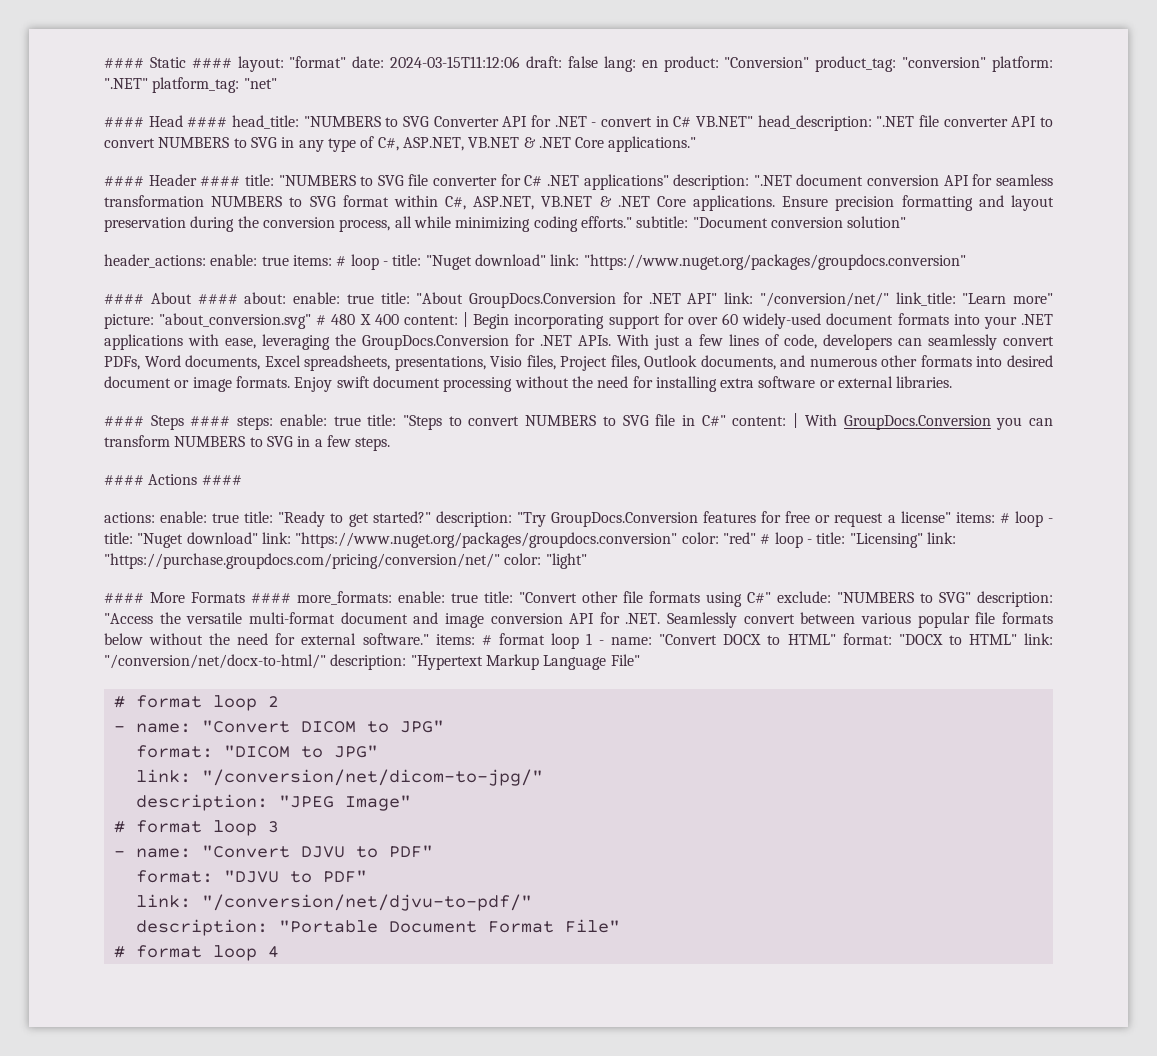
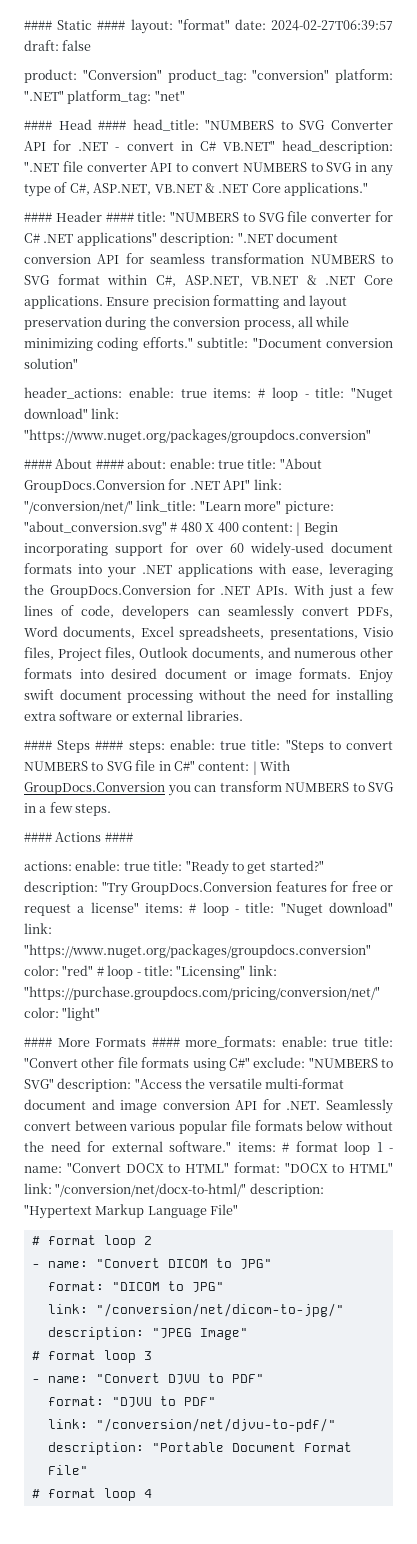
- #### Static #### layout: "format" date: 2024-03-15T11:12:06 draft: false lang: en product: "Conversion" product_tag: "conversion" platform: ".NET" platform_tag: "net"
+ #### Static #### layout: "format" date: 2024-02-27T06:39:57 draft: false
+ product: "Conversion" product_tag: "conversion" platform: ".NET" platform_tag: "net"

